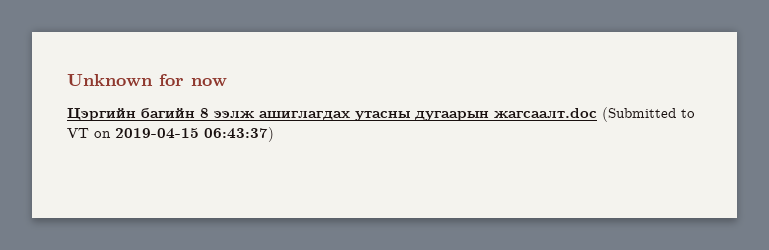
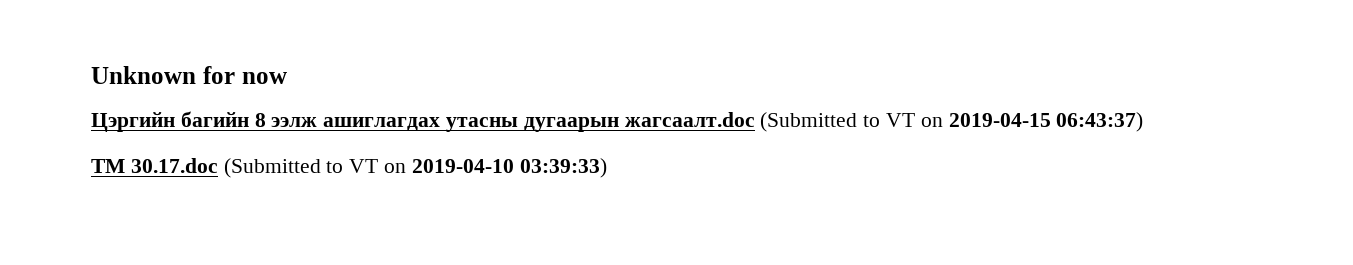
+ ТM 30.17.doc (Submitted to VT on 2019-04-10 03:39:33)

